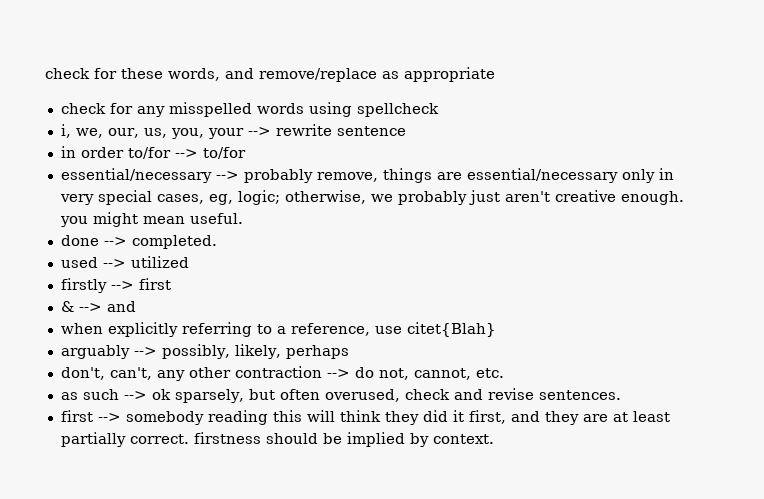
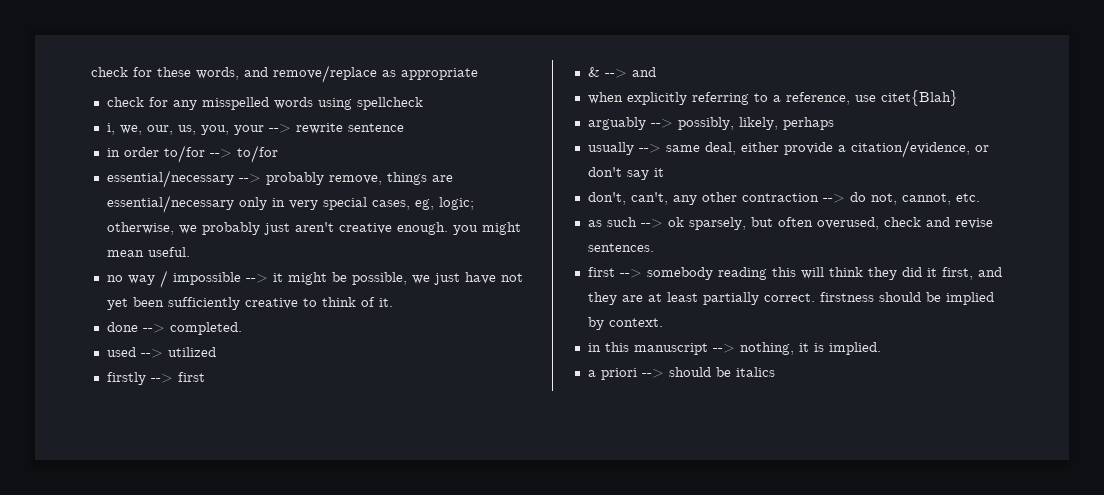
+ no way / impossible --> it might be possible, we just have not yet been sufficiently creative to think of it.
+ usually --> same deal, either provide a citation/evidence, or don't say it
+ in this manuscript --> nothing, it is implied.
+ a priori --> should be italics

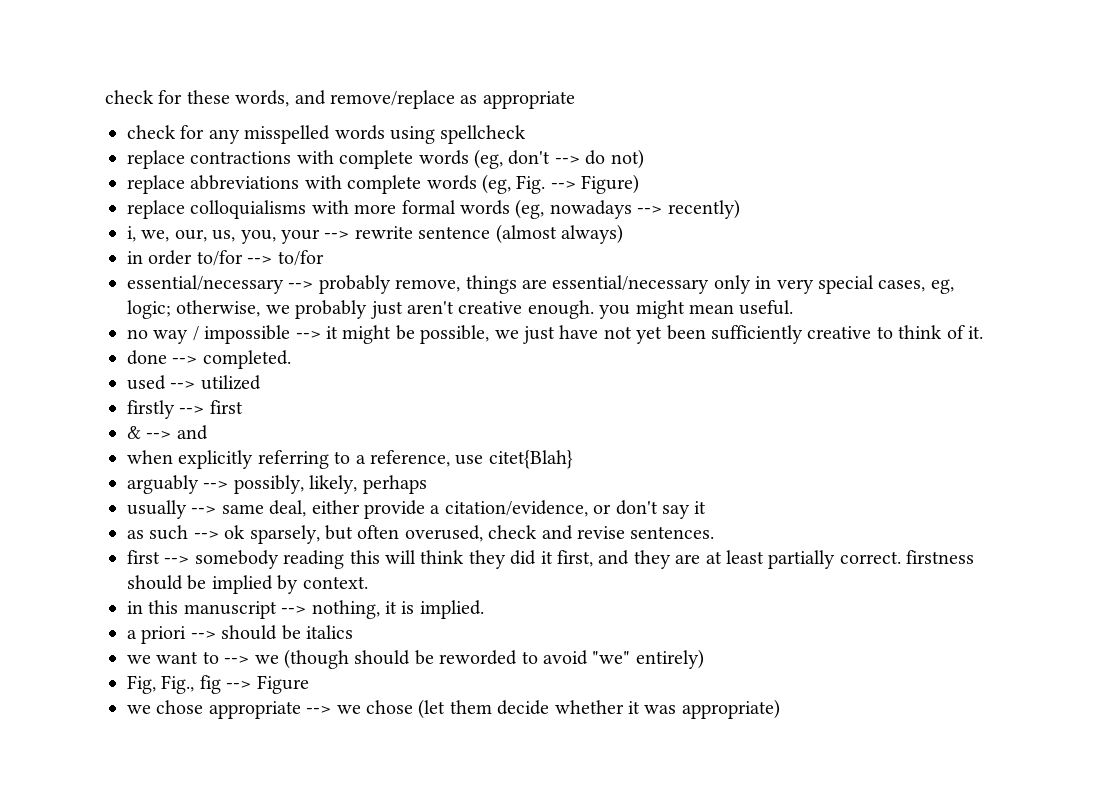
+ replace contractions with complete words (eg, don't --> do not)
+ replace abbreviations with complete words (eg, Fig. --> Figure)
+ replace colloquialisms with more formal words (eg, nowadays --> recently)
- i, we, our, us, you, your --> rewrite sentence
+ i, we, our, us, you, your --> rewrite sentence (almost always)
- don't, can't, any other contraction --> do not, cannot, etc.
+ we want to --> we (though should be reworded to avoid "we" entirely)
+ Fig, Fig., fig --> Figure
+ we chose appropriate --> we chose (let them decide whether it was appropriate)

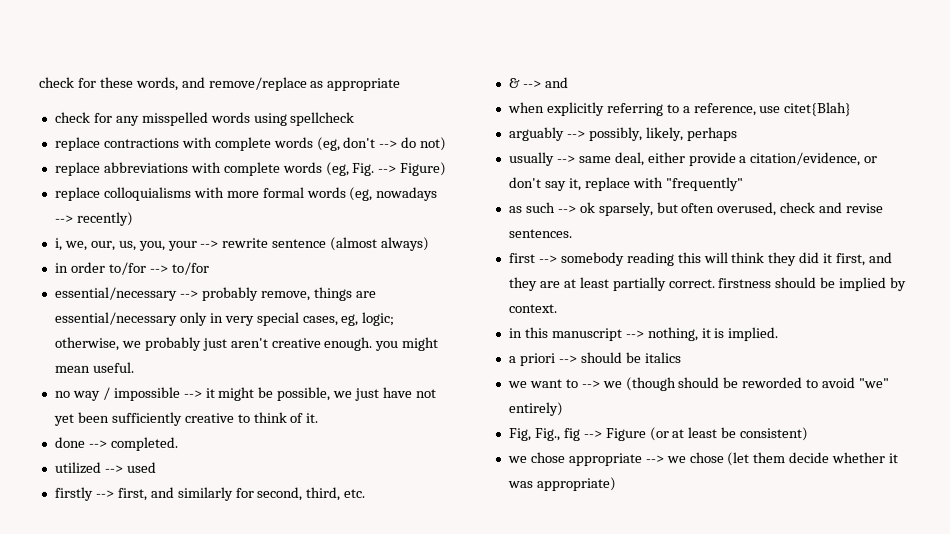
- used --> utilized
+ utilized --> used
- firstly --> first
+ firstly --> first, and similarly for second, third, etc.
- usually --> same deal, either provide a citation/evidence, or don't say it
+ usually --> same deal, either provide a citation/evidence, or don't say it, replace with "frequently"
- Fig, Fig., fig --> Figure
+ Fig, Fig., fig --> Figure (or at least be consistent)

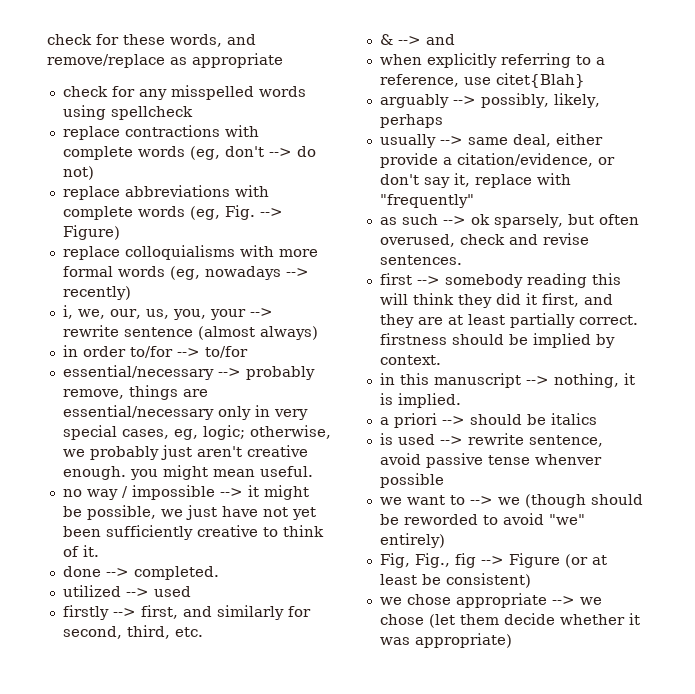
+ is used --> rewrite sentence, avoid passive tense whenver possible

